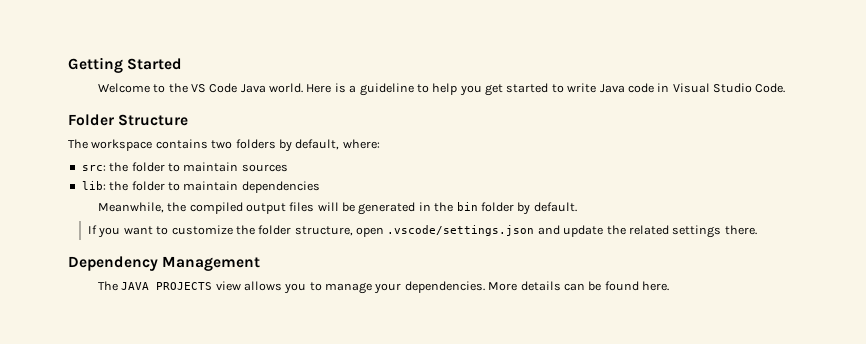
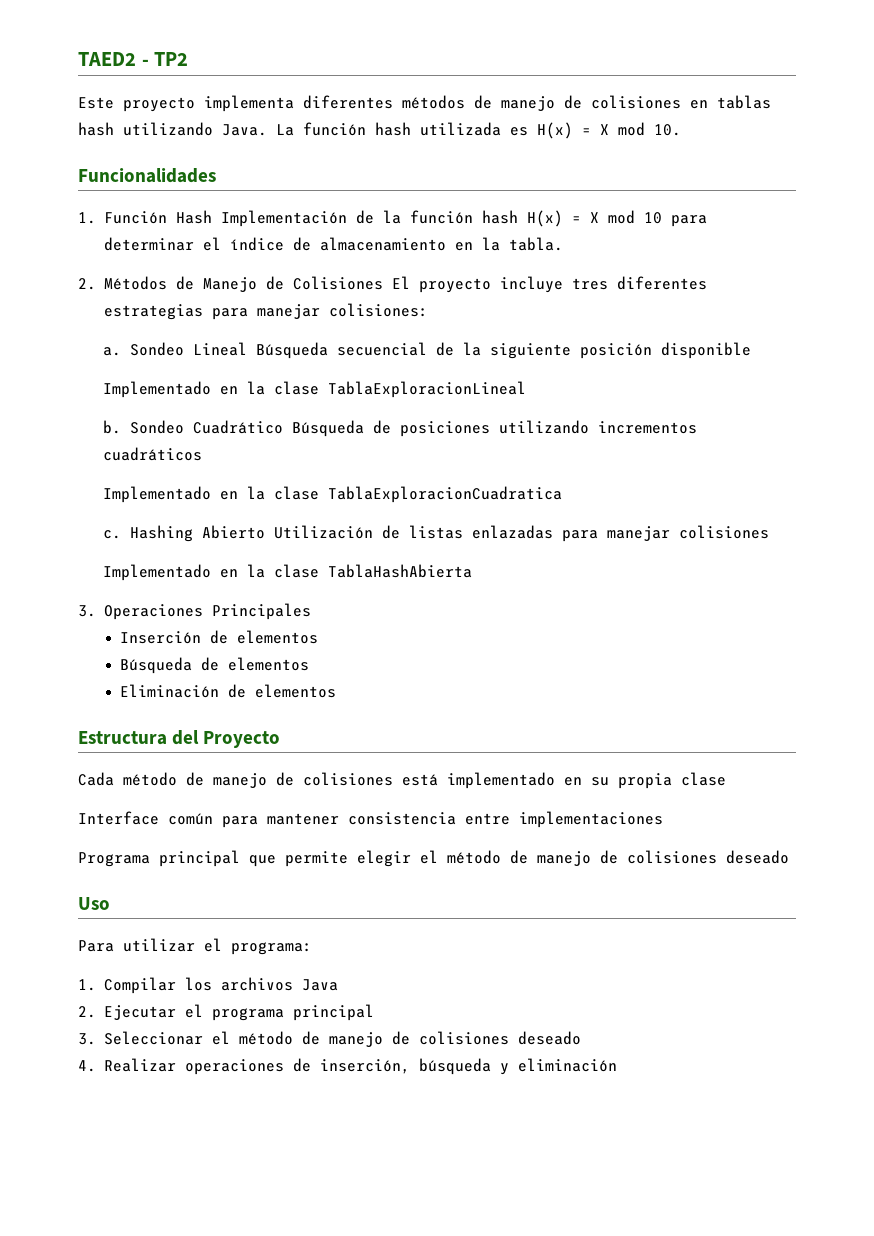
- Getting Started
- Welcome to the VS Code Java world. Here is a guideline to help you get started to write Java code in Visual Studio Code.
- Folder Structure
- The workspace contains two folders by default, where:
- src: the folder to maintain sources
- lib: the folder to maintain dependencies
- Meanwhile, the compiled output files will be generated in the bin folder by default.
- If you want to customize the folder structure, open .vscode/settings.json and update the related settings there.
- Dependency Management
- The JAVA PROJECTS view allows you to manage your dependencies. More details can be found here.
+ TAED2 - TP2
+ Este proyecto implementa diferentes métodos de manejo de colisiones en tablas hash utilizando Java. La función hash utilizada es H(x) = X mod 10.
+ Funcionalidades
+ 1. Función Hash Implementación de la función hash H(x) = X mod 10 para determinar el índice de almacenamiento en la tabla.
+ 2. Métodos de Manejo de Colisiones El proyecto incluye tres diferentes estrategias para manejar colisiones:
+ a. Sondeo Lineal Búsqueda secuencial de la siguiente posición disponible
+ Implementado en la clase TablaExploracionLineal
+ b. Sondeo Cuadrático Búsqueda de posiciones utilizando incrementos cuadráticos
+ Implementado en la clase TablaExploracionCuadratica
+ c. Hashing Abierto Utilización de listas enlazadas para manejar colisiones
+ Implementado en la clase TablaHashAbierta
+ 3. Operaciones Principales
+ Inserción de elementos
+ Búsqueda de elementos
+ Eliminación de elementos
+ Estructura del Proyecto
+ Cada método de manejo de colisiones está implementado en su propia clase
+ Interface común para mantener consistencia entre implementaciones
+ Programa principal que permite elegir el método de manejo de colisiones deseado
+ Uso
+ Para utilizar el programa:
+ 1. Compilar los archivos Java
+ 2. Ejecutar el programa principal
+ 3. Seleccionar el método de manejo de colisiones deseado
+ 4. Realizar operaciones de inserción, búsqueda y eliminación

